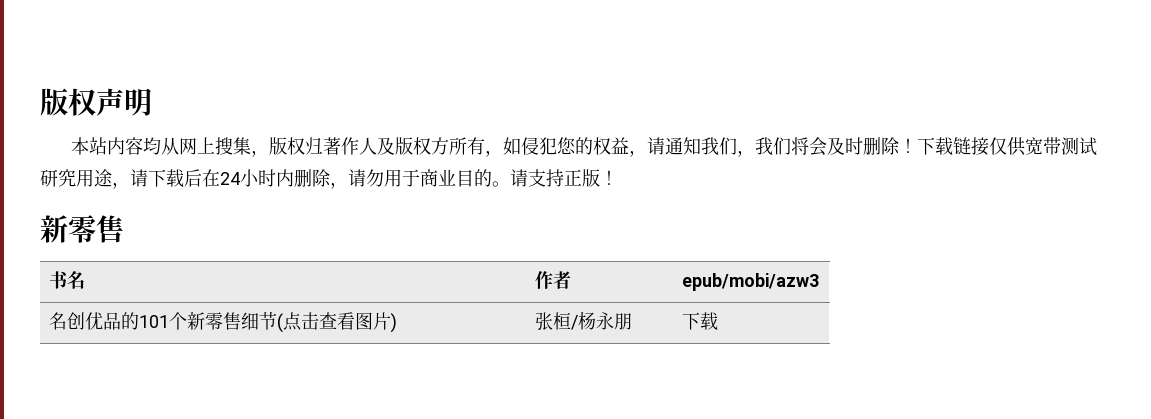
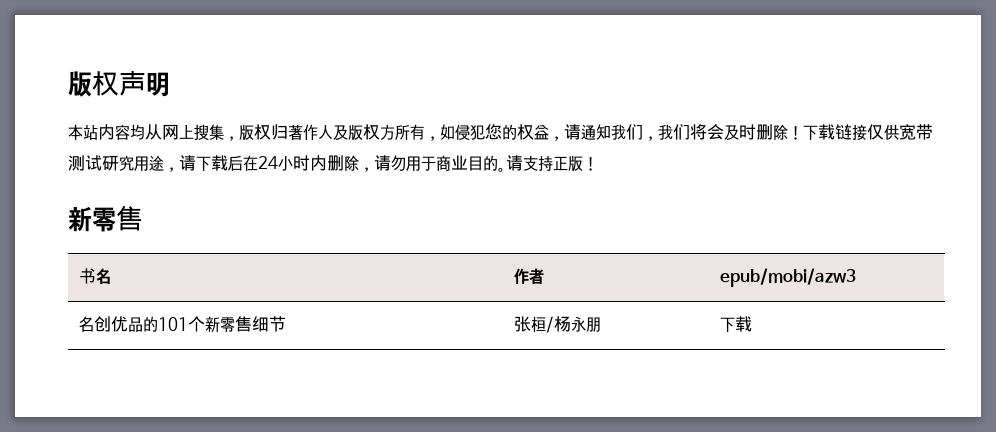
- 名创优品的101个新零售细节(点击查看图片) | 张桓/杨永朋 | 下载
+ 名创优品的101个新零售细节 | 张桓/杨永朋 | 下载

